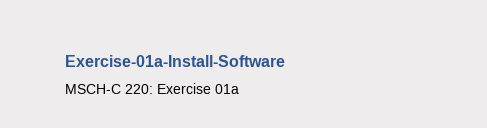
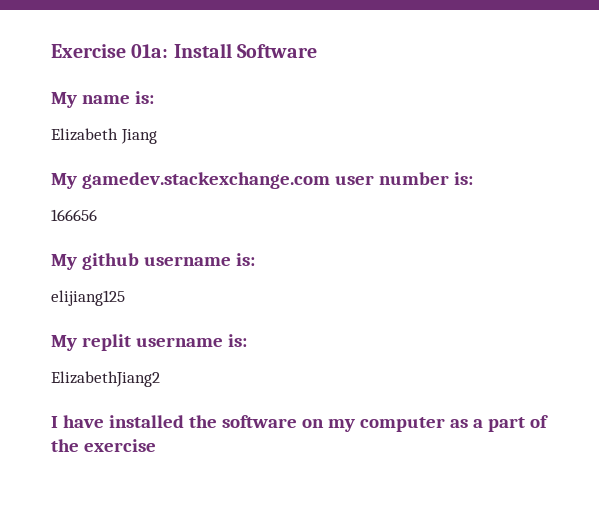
- Exercise-01a-Install-Software
- MSCH-C 220: Exercise 01a
+ Exercise 01a: Install Software
+ My name is:
+ Elizabeth Jiang
+ My gamedev.stackexchange.com user number is:
+ 166656
+ My github username is:
+ elijiang125
+ My replit username is:
+ ElizabethJiang2
+ I have installed the software on my computer as a part of the exercise

